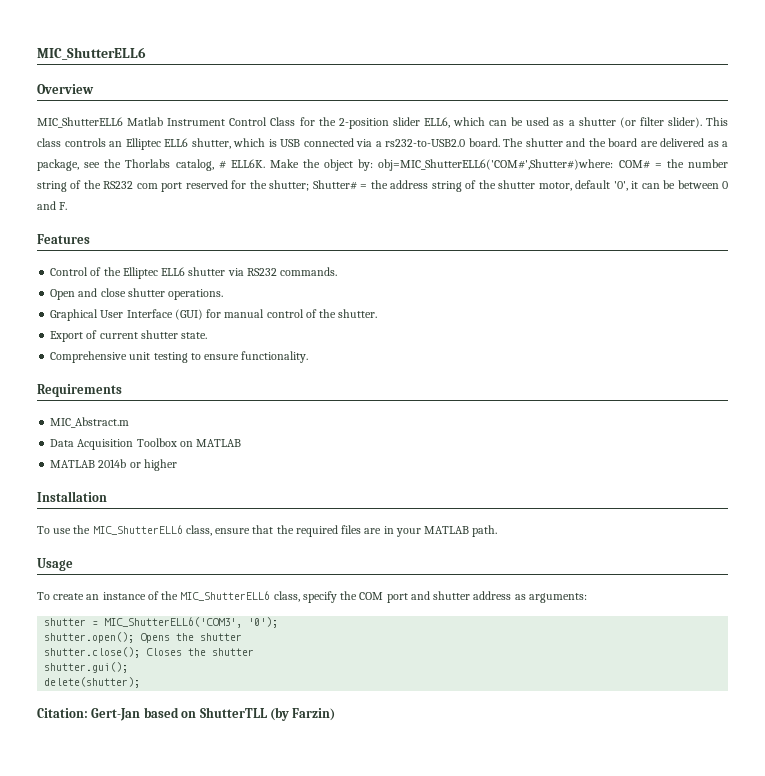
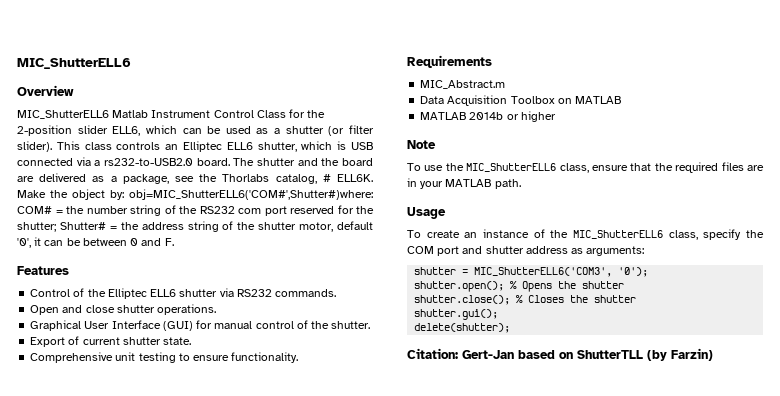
- Installation
+ Note
- shutter.open(); Opens the shutter
+ shutter.open(); % Opens the shutter
- shutter.close(); Closes the shutter
+ shutter.close(); % Closes the shutter

